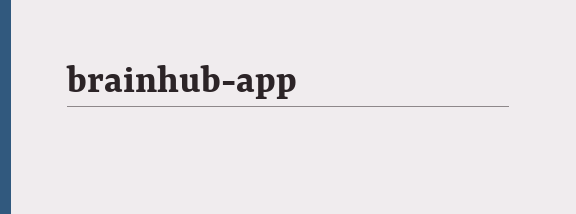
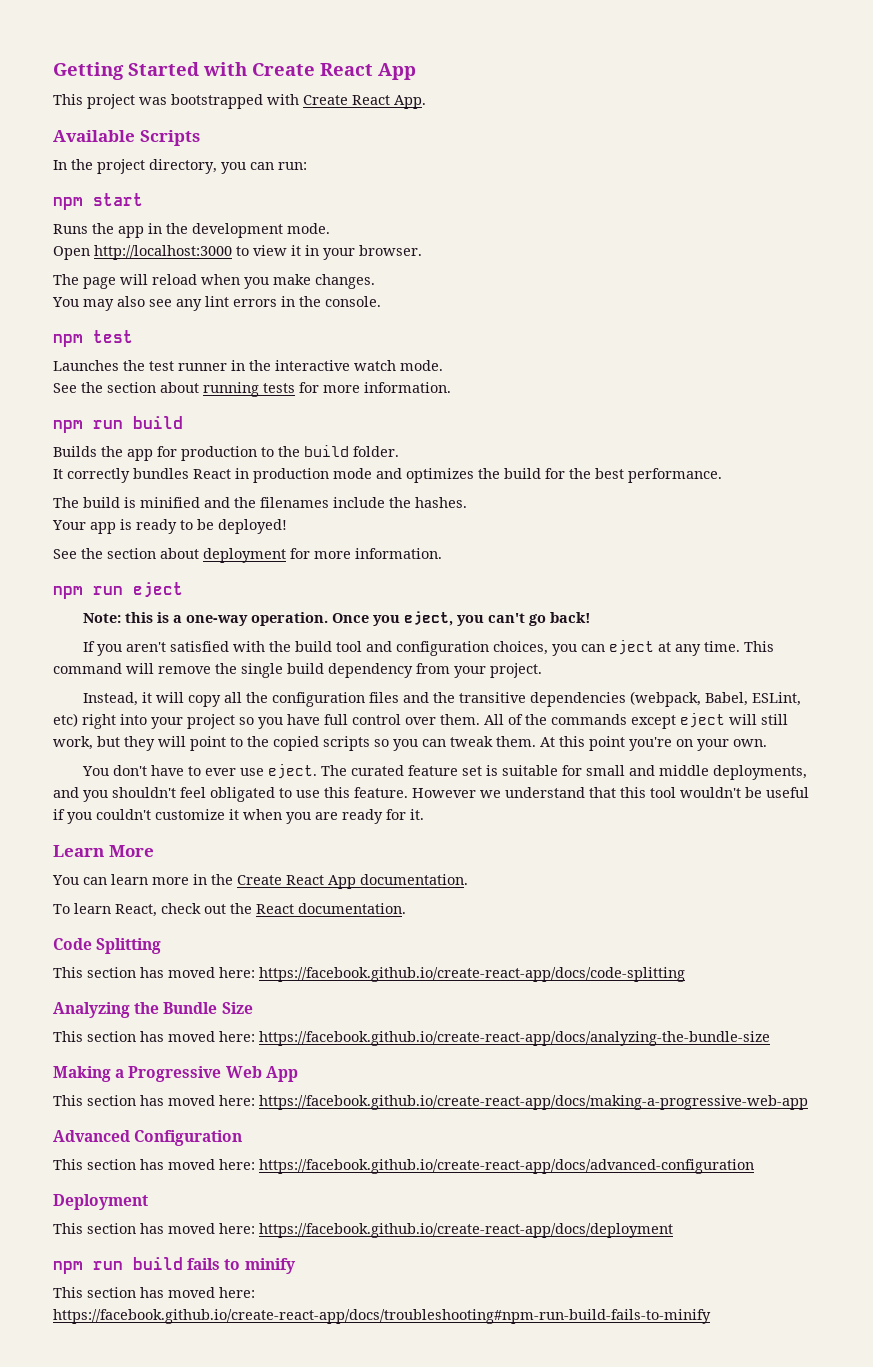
- brainhub-app
+ Getting Started with Create React App
+ This project was bootstrapped with Create React App.
+ Available Scripts
+ In the project directory, you can run:
+ npm start
+ Runs the app in the development mode.
+ Open http://localhost:3000 to view it in your browser.
+ The page will reload when you make changes.
+ You may also see any lint errors in the console.
+ npm test
+ Launches the test runner in the interactive watch mode.
+ See the section about running tests for more information.
+ npm run build
+ Builds the app for production to the build folder.
+ It correctly bundles React in production mode and optimizes the build for the best performance.
+ The build is minified and the filenames include the hashes.
+ Your app is ready to be deployed!
+ See the section about deployment for more information.
+ npm run eject
+ Note: this is a one-way operation. Once you eject, you can't go back!
+ If you aren't satisfied with the build tool and configuration choices, you can eject at any time. This command will remove the single build dependency from your project.
+ Instead, it will copy all the configuration files and the transitive dependencies (webpack, Babel, ESLint, etc) right into your project so you have full control over them. All of the commands except eject will still work, but they will point to the copied scripts so you can tweak them. At this point you're on your own.
+ You don't have to ever use eject. The curated feature set is suitable for small and middle deployments, and you shouldn't feel obligated to use this feature. However we understand that this tool wouldn't be useful if you couldn't customize it when you are ready for it.
+ Learn More
+ You can learn more in the Create React App documentation.
+ To learn React, check out the React documentation.
+ Code Splitting
+ This section has moved here: https://facebook.github.io/create-react-app/docs/code-splitting
+ Analyzing the Bundle Size
+ This section has moved here: https://facebook.github.io/create-react-app/docs/analyzing-the-bundle-size
+ Making a Progressive Web App
+ This section has moved here: https://facebook.github.io/create-react-app/docs/making-a-progressive-web-app
+ Advanced Configuration
+ This section has moved here: https://facebook.github.io/create-react-app/docs/advanced-configuration
+ Deployment
+ This section has moved here: https://facebook.github.io/create-react-app/docs/deployment
+ npm run build fails to minify
+ This section has moved here: https://facebook.github.io/create-react-app/docs/troubleshooting#npm-run-build-fails-to-minify

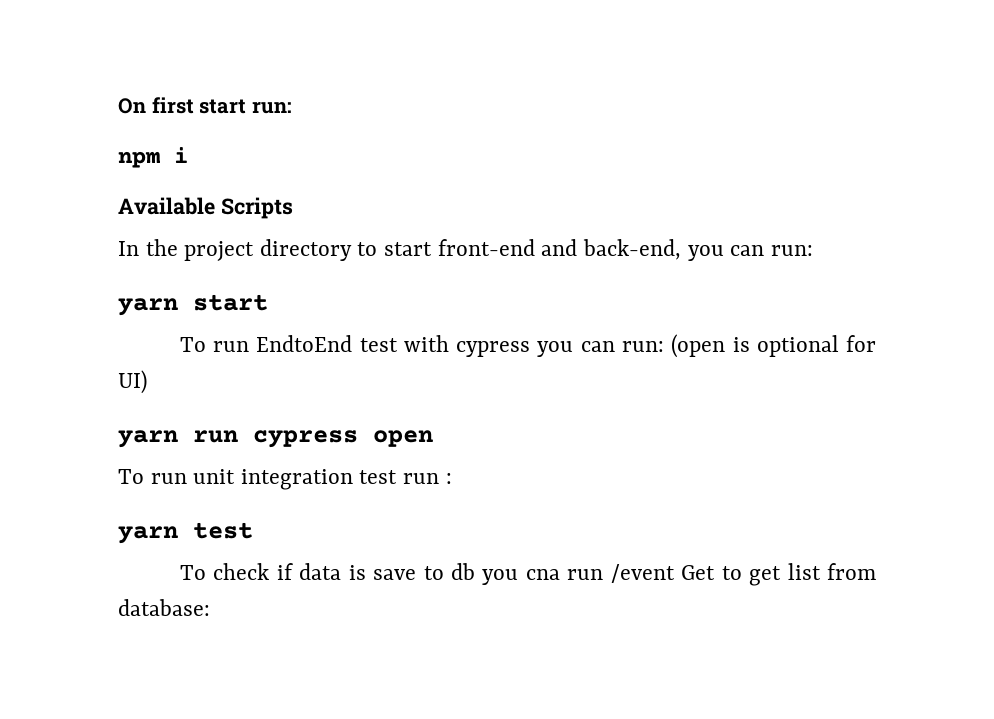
- Getting Started with Create React App
- This project was bootstrapped with Create React App.
+ On first start run:
+ npm i
- In the project directory, you can run:
+ In the project directory to start front-end and back-end, you can run:
- npm start
+ yarn start
- Runs the app in the development mode.
- Open http://localhost:3000 to view it in your browser.
- The page will reload when you make changes.
- You may also see any lint errors in the console.
- npm test
- Launches the test runner in the interactive watch mode.
- See the section about running tests for more information.
- npm run build
- Builds the app for production to the build folder.
- It correctly bundles React in production mode and optimizes the build for the best performance.
- The build is minified and the filenames include the hashes.
- Your app is ready to be deployed!
- See the section about deployment for more information.
- npm run eject
- Note: this is a one-way operation. Once you eject, you can't go back!
- If you aren't satisfied with the build tool and configuration choices, you can eject at any time. This command will remove the single build dependency from your project.
- Instead, it will copy all the configuration files and the transitive dependencies (webpack, Babel, ESLint, etc) right into your project so you have full control over them. All of the commands except eject will still work, but they will point to the copied scripts so you can tweak them. At this point you're on your own.
- You don't have to ever use eject. The curated feature set is suitable for small and middle deployments, and you shouldn't feel obligated to use this feature. However we understand that this tool wouldn't be useful if you couldn't customize it when you are ready for it.
- Learn More
- You can learn more in the Create React App documentation.
- To learn React, check out the React documentation.
- Code Splitting
- This section has moved here: https://facebook.github.io/create-react-app/docs/code-splitting
- Analyzing the Bundle Size
- This section has moved here: https://facebook.github.io/create-react-app/docs/analyzing-the-bundle-size
- Making a Progressive Web App
- This section has moved here: https://facebook.github.io/create-react-app/docs/making-a-progressive-web-app
- Advanced Configuration
- This section has moved here: https://facebook.github.io/create-react-app/docs/advanced-configuration
- Deployment
- This section has moved here: https://facebook.github.io/create-react-app/docs/deployment
- npm run build fails to minify
- This section has moved here: https://facebook.github.io/create-react-app/docs/troubleshooting#npm-run-build-fails-to-minify
+ To run EndtoEnd test with cypress you can run: (open is optional for UI)
+ yarn run cypress open
+ To run unit integration test run :
+ yarn test
+ To check if data is save to db you cna run /event Get to get list from database:

